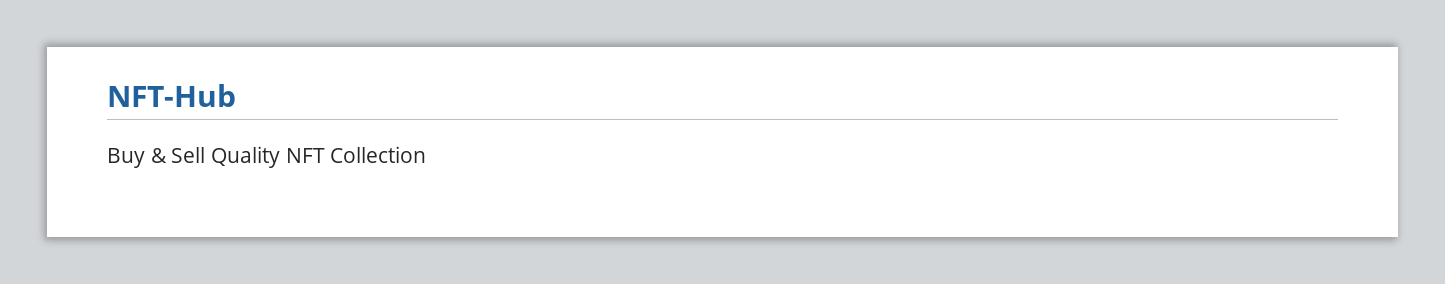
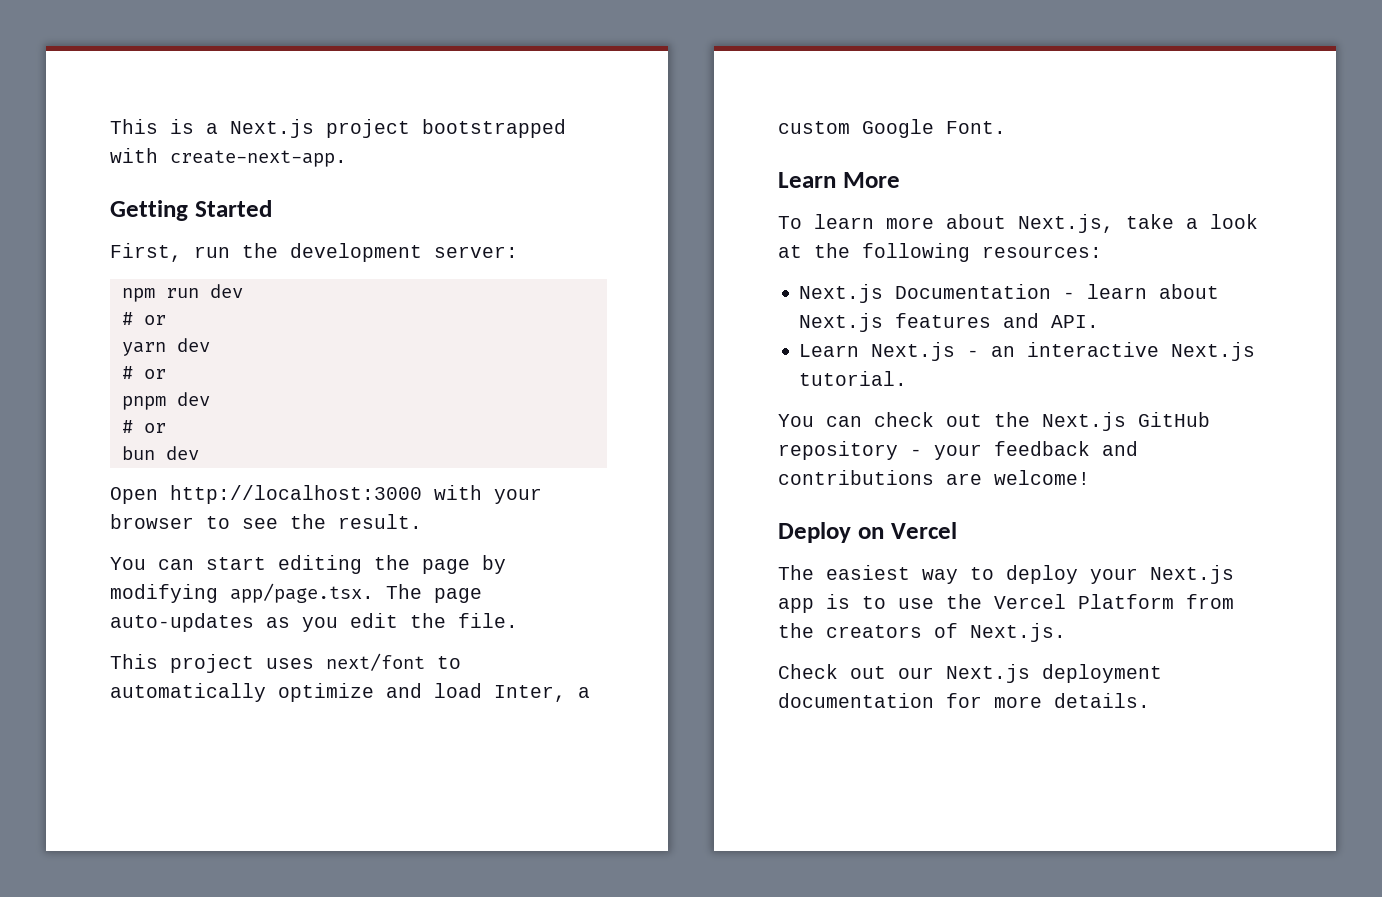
- NFT-Hub
- Buy & Sell Quality NFT Collection
+ This is a Next.js project bootstrapped with create-next-app.
+ Getting Started
+ First, run the development server:
+ npm run dev
+ # or
+ yarn dev
+ # or
+ pnpm dev
+ # or
+ bun dev
+ Open http://localhost:3000 with your browser to see the result.
+ You can start editing the page by modifying app/page.tsx. The page auto-updates as you edit the file.
+ This project uses next/font to automatically optimize and load Inter, a custom Google Font.
+ Learn More
+ To learn more about Next.js, take a look at the following resources:
+ Next.js Documentation - learn about Next.js features and API.
+ Learn Next.js - an interactive Next.js tutorial.
+ You can check out the Next.js GitHub repository - your feedback and contributions are welcome!
+ Deploy on Vercel
+ The easiest way to deploy your Next.js app is to use the Vercel Platform from the creators of Next.js.
+ Check out our Next.js deployment documentation for more details.

